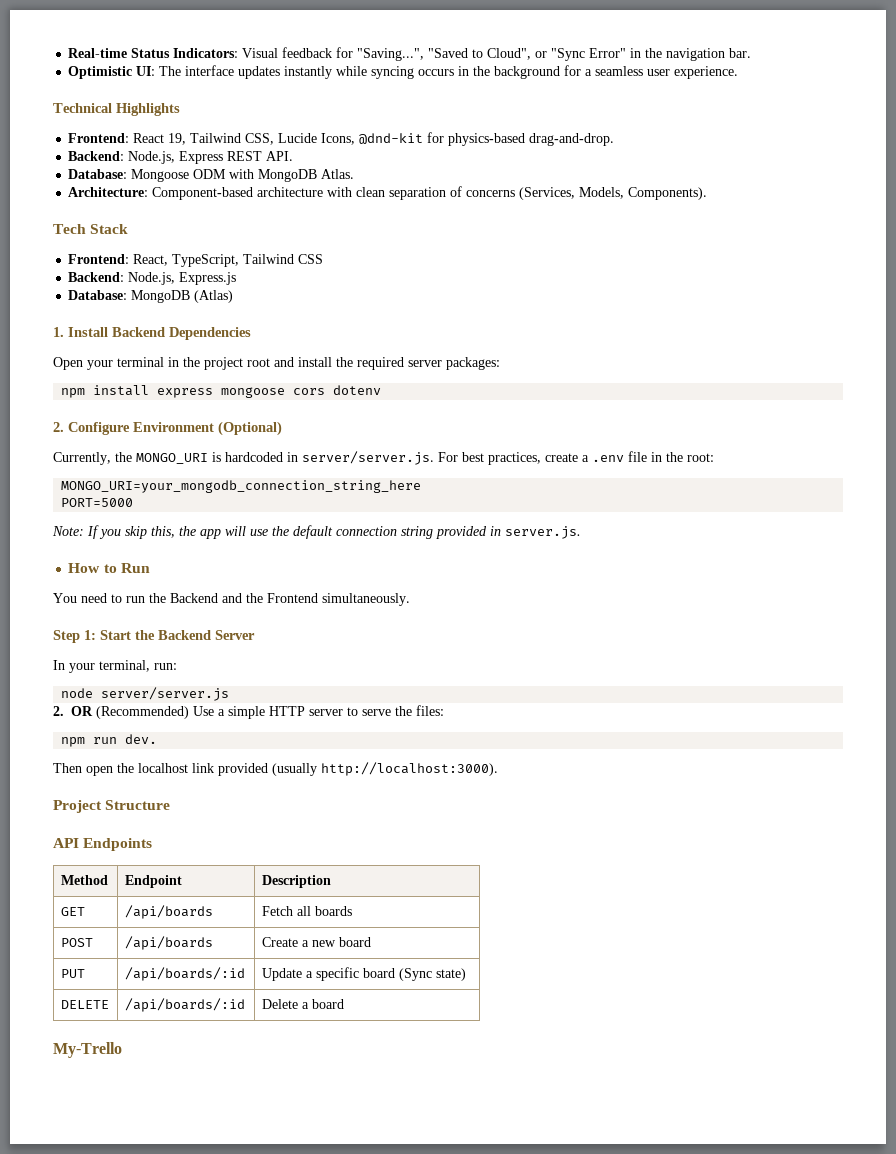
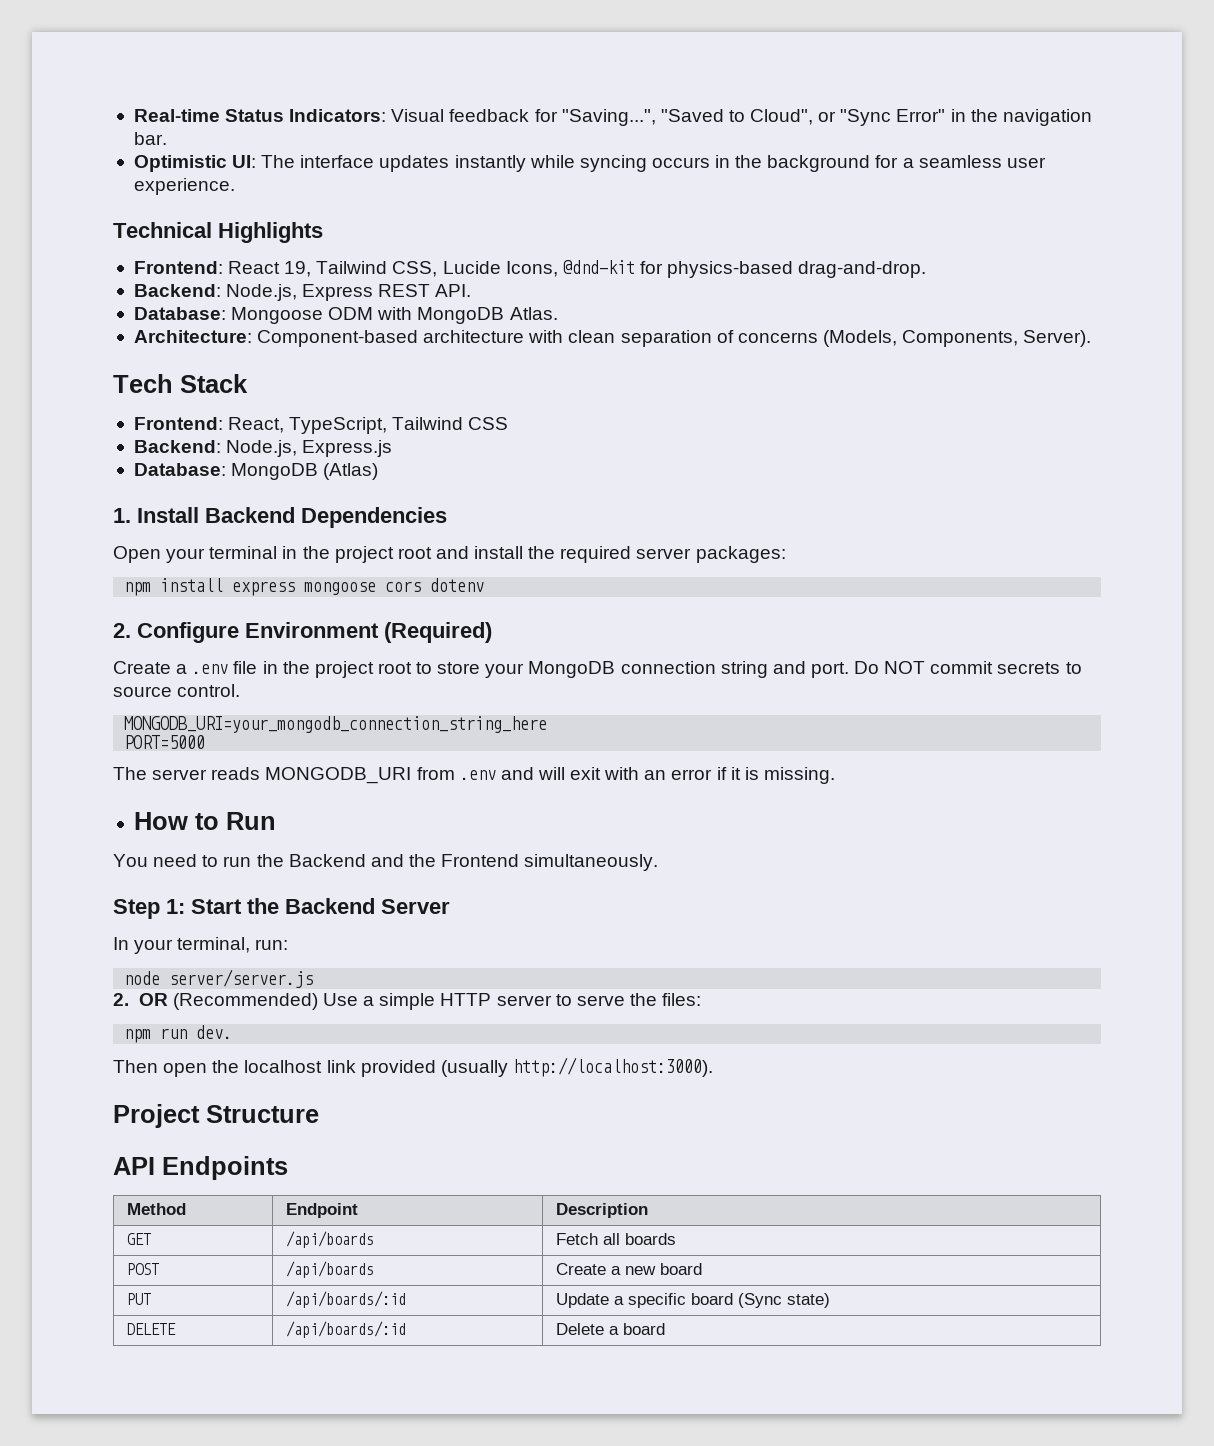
- Architecture: Component-based architecture with clean separation of concerns (Services, Models, Components).
+ Architecture: Component-based architecture with clean separation of concerns (Models, Components, Server).
- 2. Configure Environment (Optional)
- Currently, the MONGO_URI is hardcoded in server/server.js. For best practices, create a .env file in the root:
- MONGO_URI=your_mongodb_connection_string_here
+ 2. Configure Environment (Required)
+ Create a .env file in the project root to store your MongoDB connection string and port. Do NOT commit secrets to source control.
+ MONGODB_URI=your_mongodb_connection_string_here
  PORT=5000
- Note: If you skip this, the app will use the default connection string provided in server.js.
+ The server reads MONGODB_URI from .env and will exit with an error if it is missing.
- My-Trello

